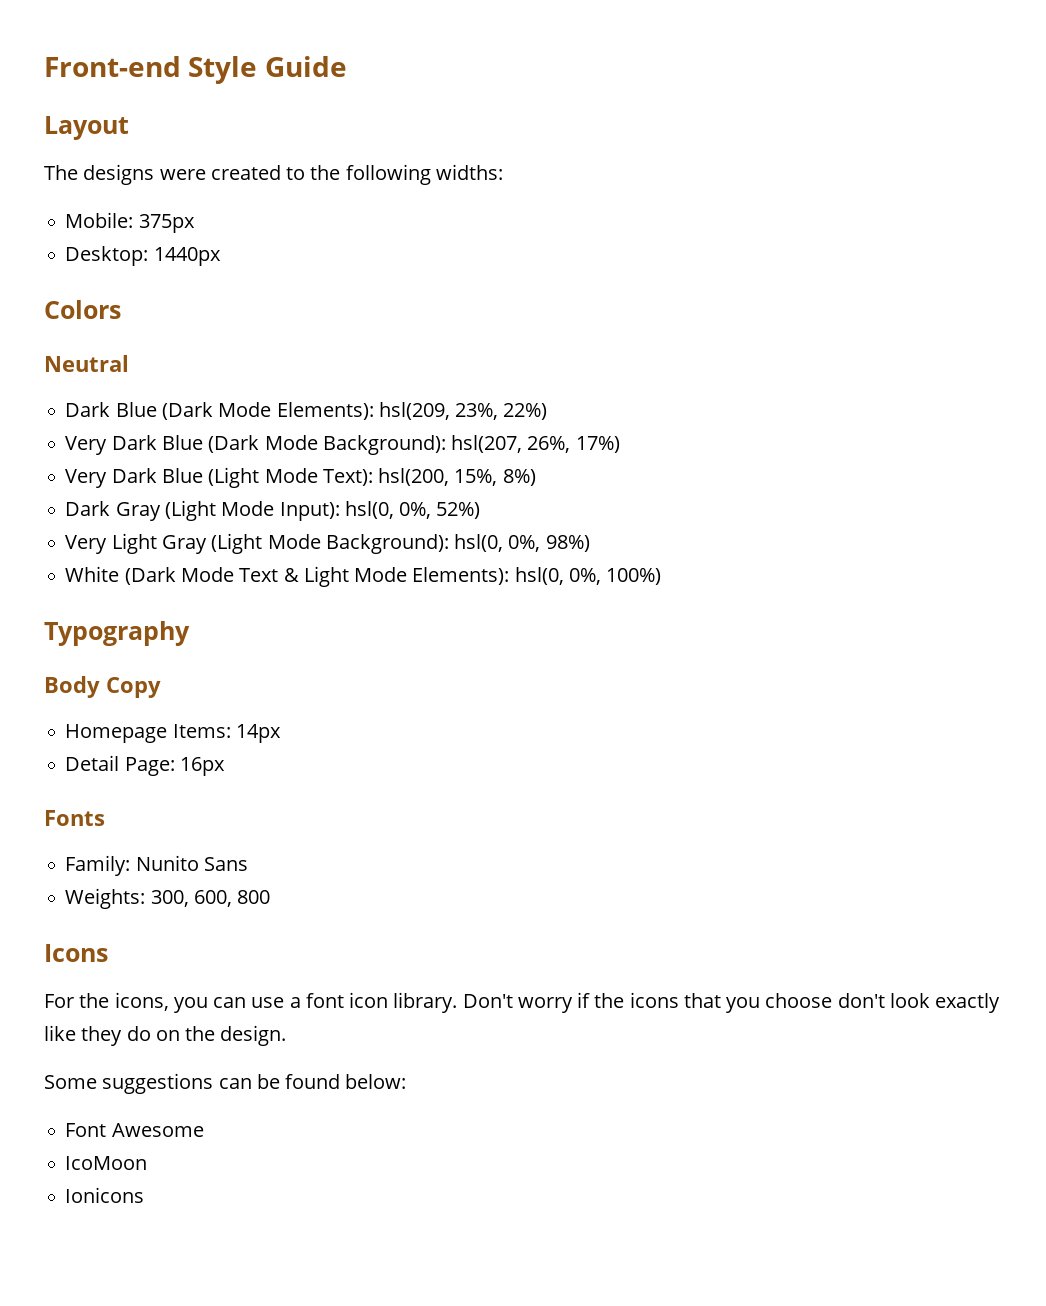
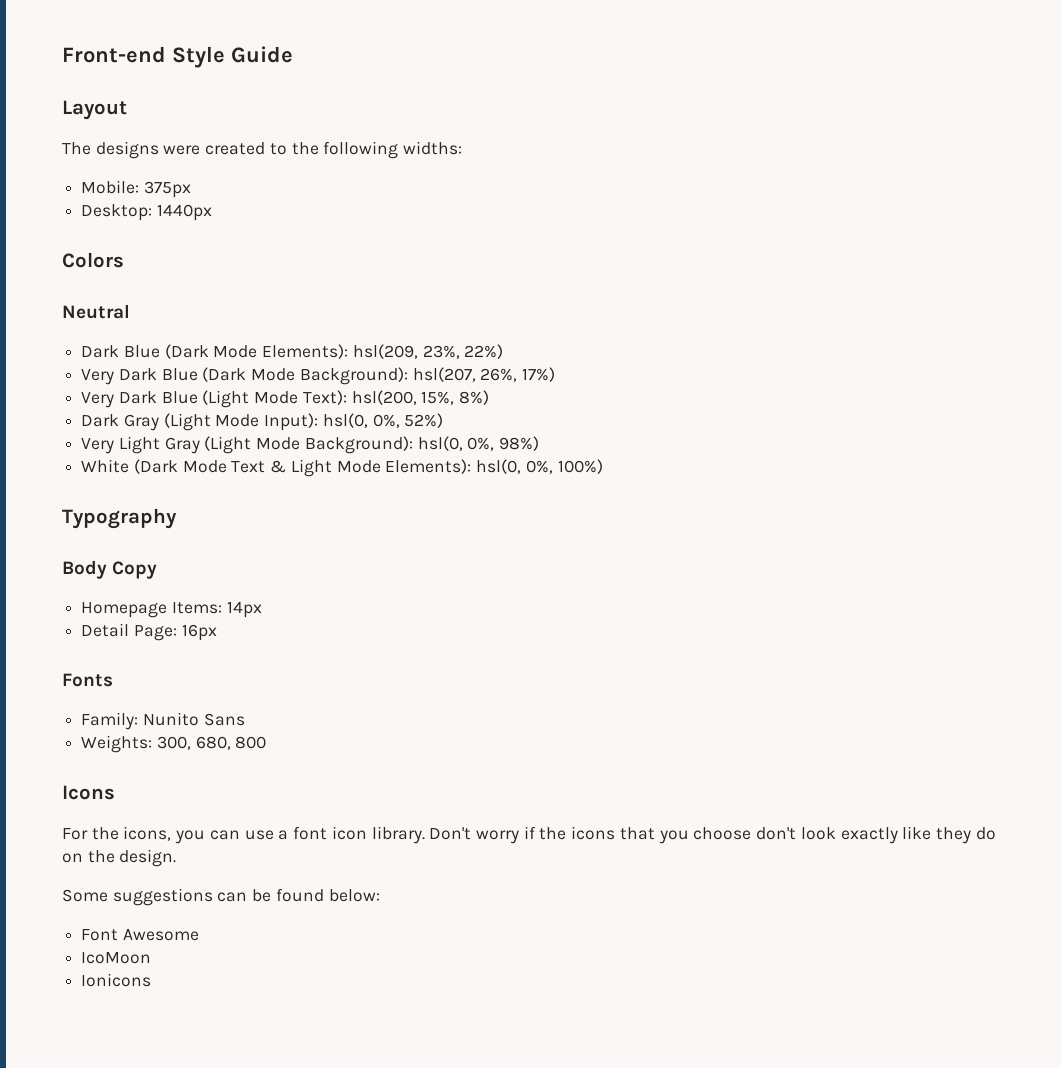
- Weights: 300, 600, 800
+ Weights: 300, 680, 800

